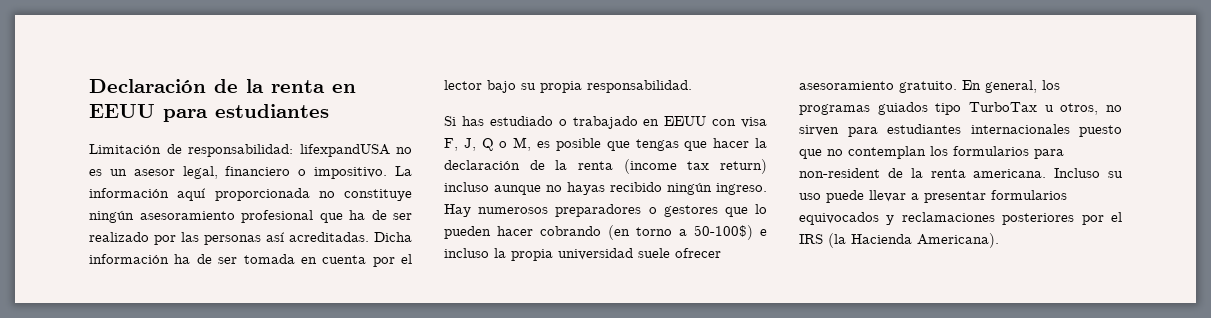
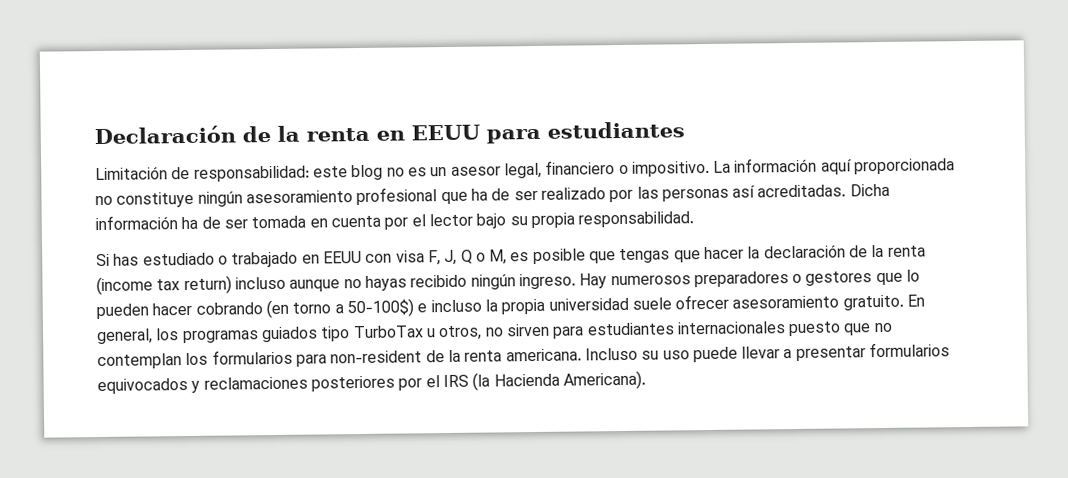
- Limitación de responsabilidad: lifexpandUSA no es un asesor legal, financiero o impositivo.
+ Limitación de responsabilidad: este blog no es un asesor legal, financiero o impositivo.

